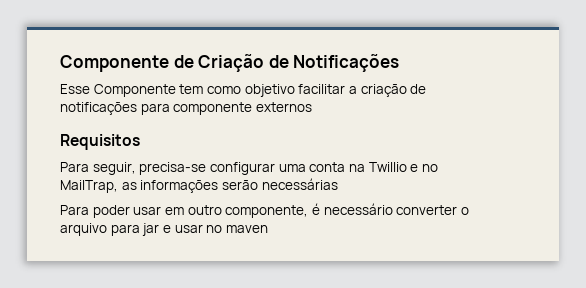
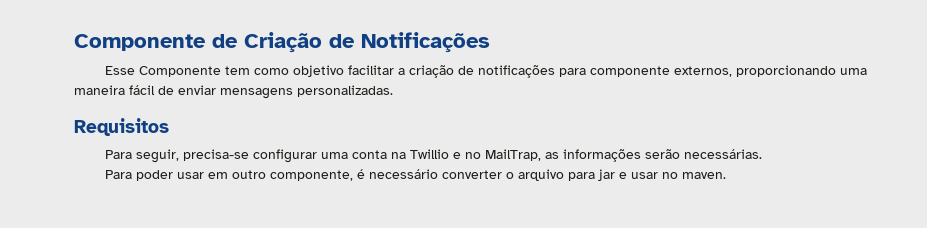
- Esse Componente tem como objetivo facilitar a criação de notificações para componente externos
+ Esse Componente tem como objetivo facilitar a criação de notificações para componente externos, proporcionando uma maneira fácil de enviar mensagens personalizadas.
- Para seguir, precisa-se configurar uma conta na Twillio e no MailTrap, as informações serão necessárias
+ Para seguir, precisa-se configurar uma conta na Twillio e no MailTrap, as informações serão necessárias.
- Para poder usar em outro componente, é necessário converter o arquivo para jar e usar no maven
+ Para poder usar em outro componente, é necessário converter o arquivo para jar e usar no maven.

